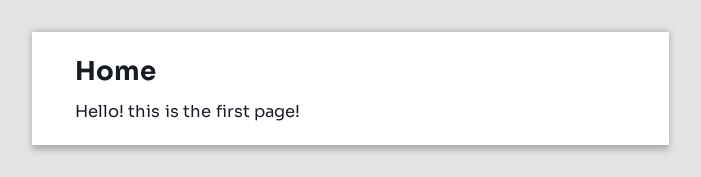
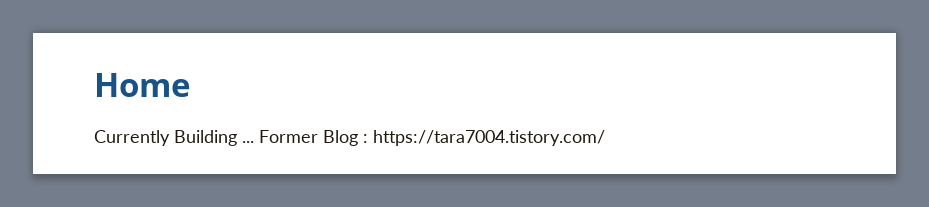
- Hello! this is the first page!
+ Currently Building ... Former Blog : https://tara7004.tistory.com/

